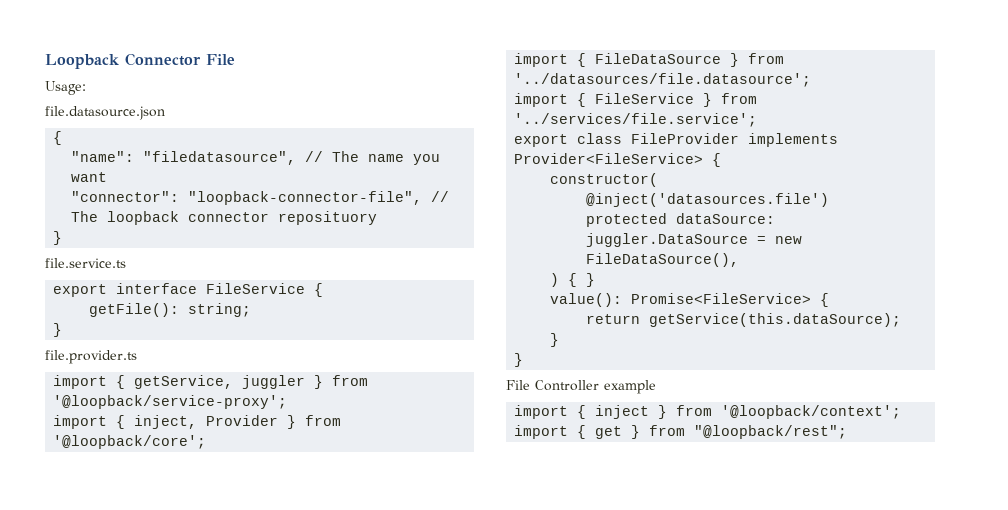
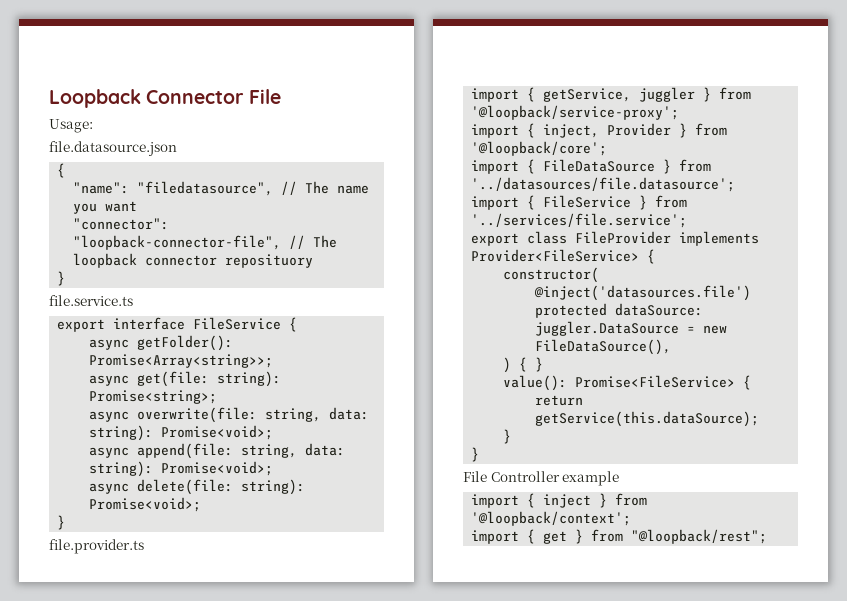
- getFile(): string;
+ async getFolder(): Promise<Array<string>>;
+ async get(file: string): Promise<string>;
+ async overwrite(file: string, data: string): Promise<void>;
+ async append(file: string, data: string): Promise<void>;
+ async delete(file: string): Promise<void>;

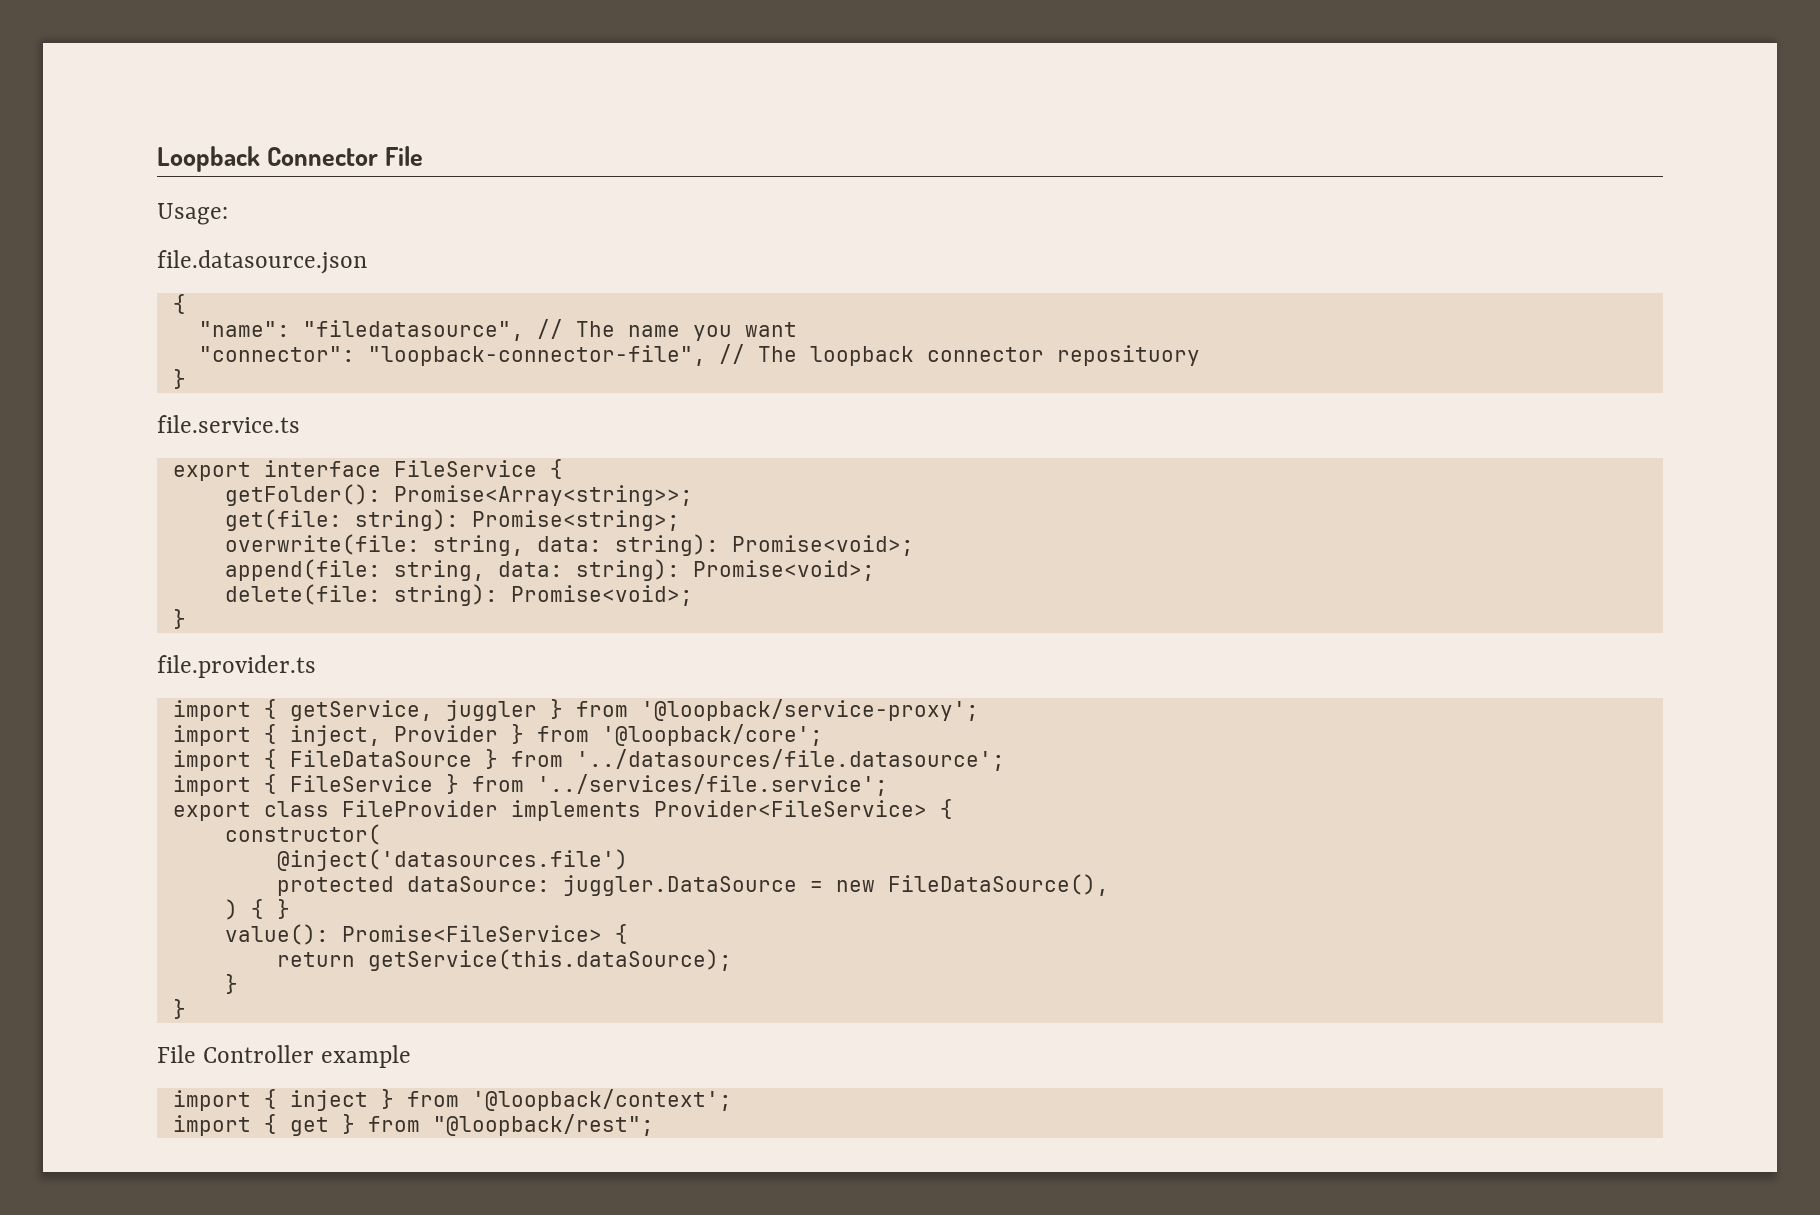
- async getFolder(): Promise<Array<string>>;
+ getFolder(): Promise<Array<string>>;
- async get(file: string): Promise<string>;
+ get(file: string): Promise<string>;
- async overwrite(file: string, data: string): Promise<void>;
+ overwrite(file: string, data: string): Promise<void>;
- async append(file: string, data: string): Promise<void>;
+ append(file: string, data: string): Promise<void>;
- async delete(file: string): Promise<void>;
+ delete(file: string): Promise<void>;

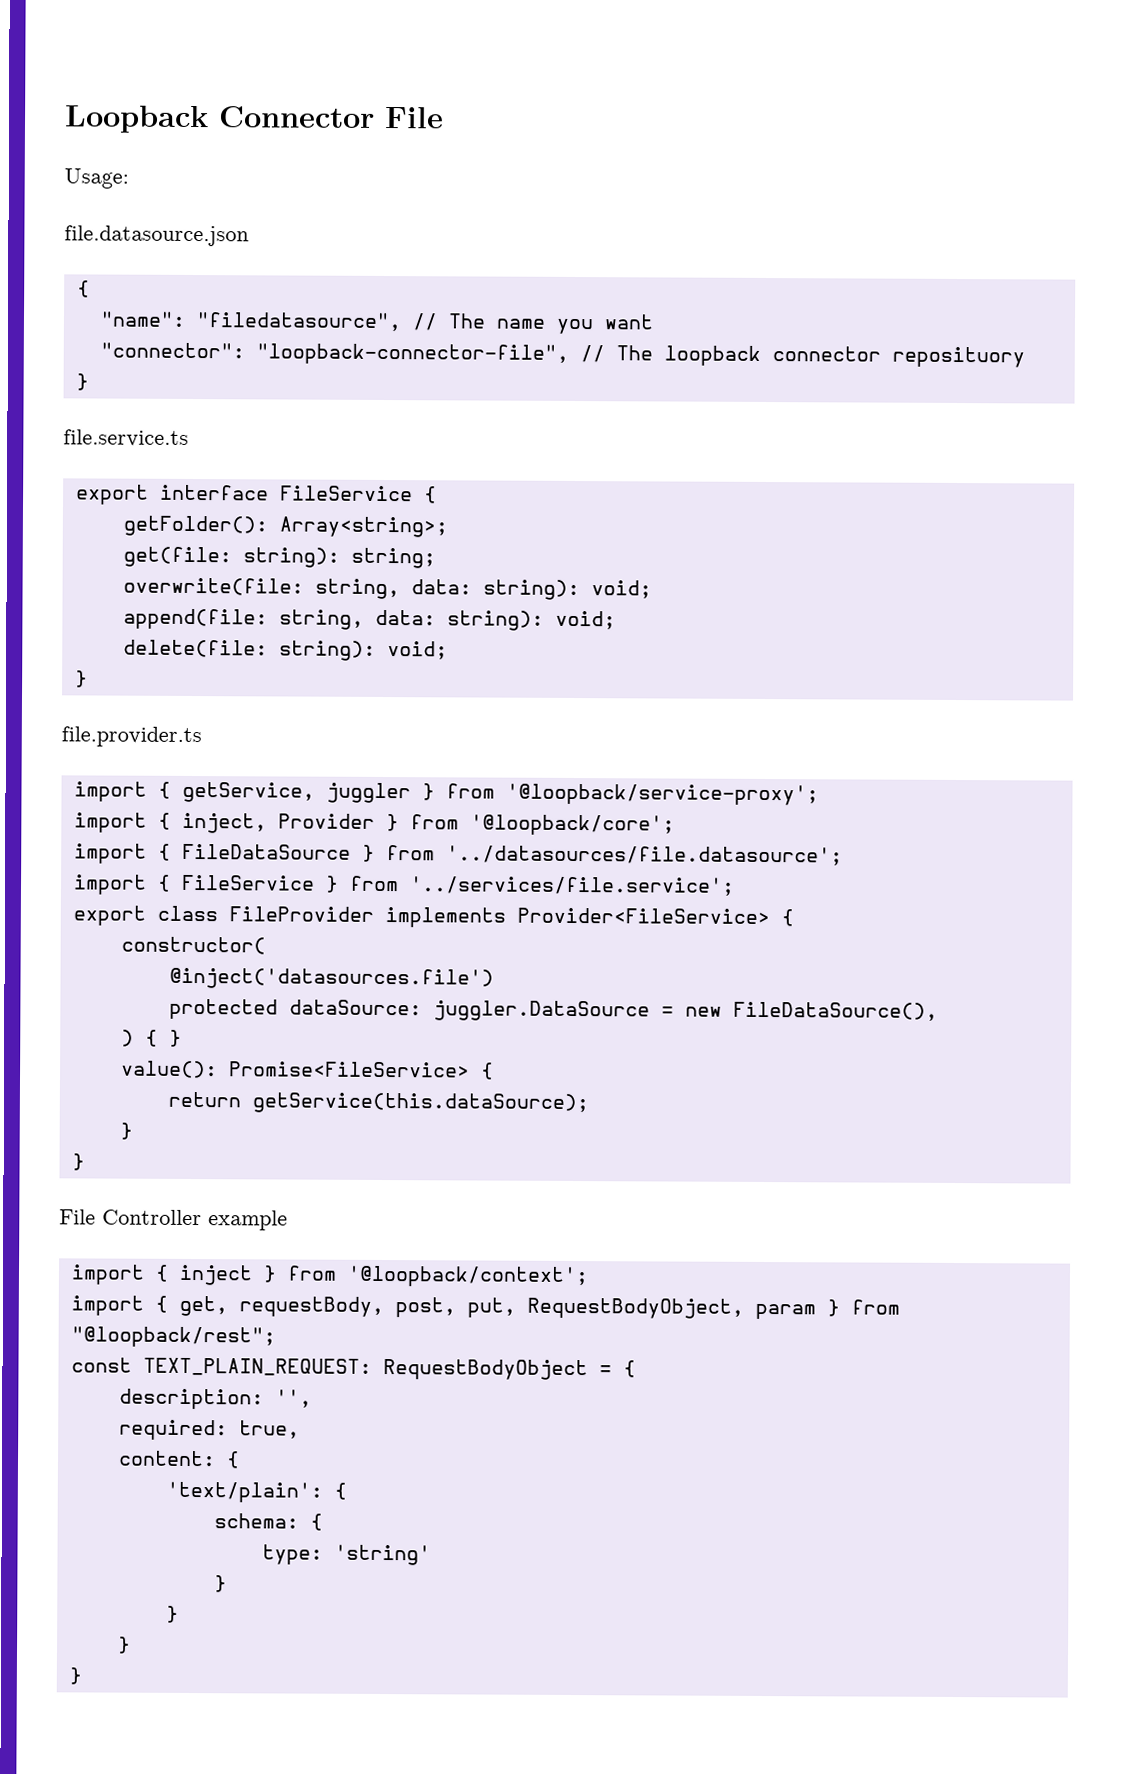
- getFolder(): Promise<Array<string>>;
+ getFolder(): Array<string>;
- get(file: string): Promise<string>;
+ get(file: string): string;
- overwrite(file: string, data: string): Promise<void>;
+ overwrite(file: string, data: string): void;
- append(file: string, data: string): Promise<void>;
+ append(file: string, data: string): void;
- delete(file: string): Promise<void>;
+ delete(file: string): void;
- import { get } from "@loopback/rest";
+ import { get, requestBody, post, put, RequestBodyObject, param } from "@loopback/rest";
+ const TEXT_PLAIN_REQUEST: RequestBodyObject = {
+ description: '',
+ required: true,
+ content: {
+ 'text/plain': {
+ schema: {
+ type: 'string'
+ }
+ }
+ }
+ }

